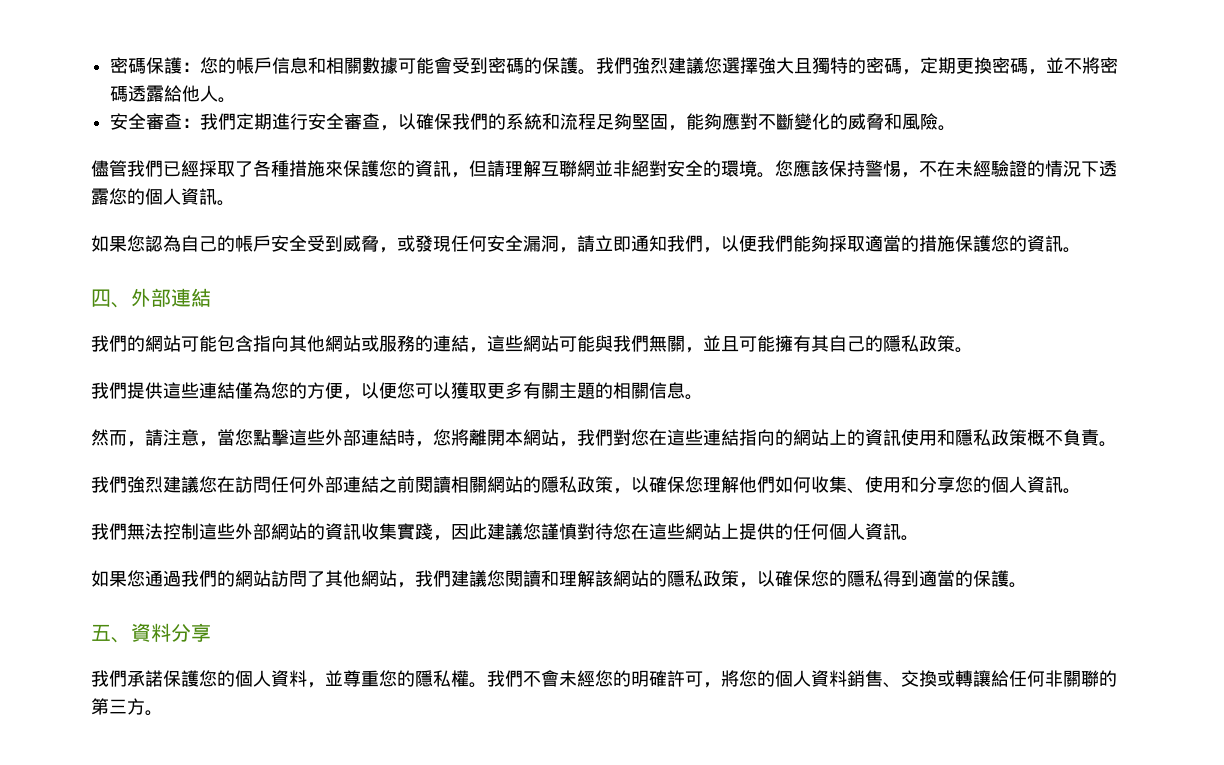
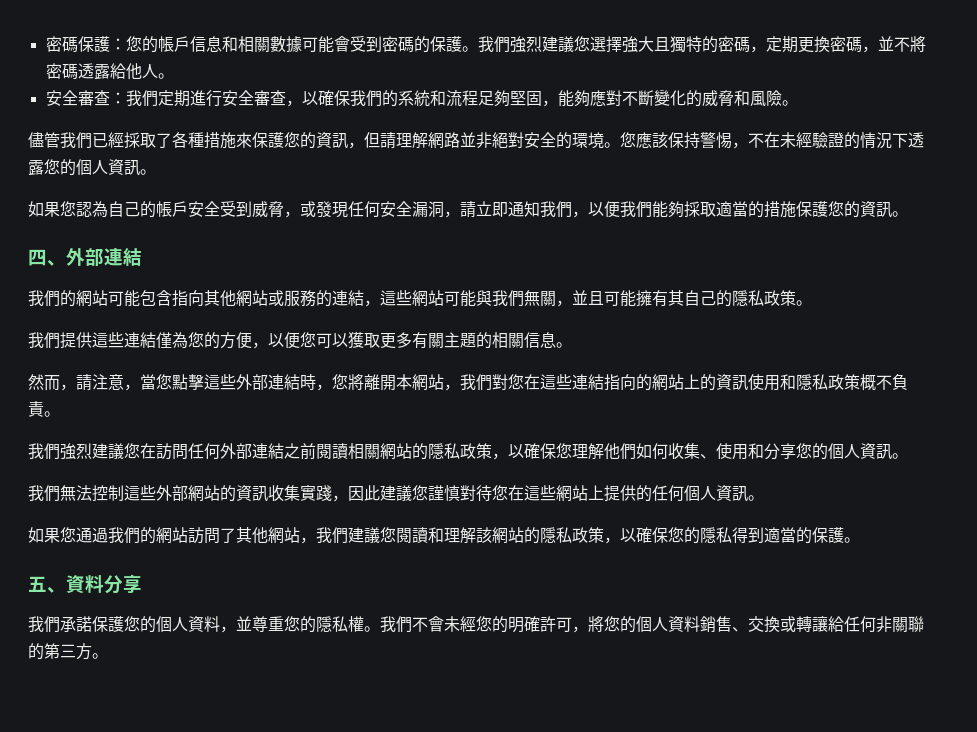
- 儘管我們已經採取了各種措施來保護您的資訊，但請理解互聯網並非絕對安全的環境。
+ 儘管我們已經採取了各種措施來保護您的資訊，但請理解網路並非絕對安全的環境。

